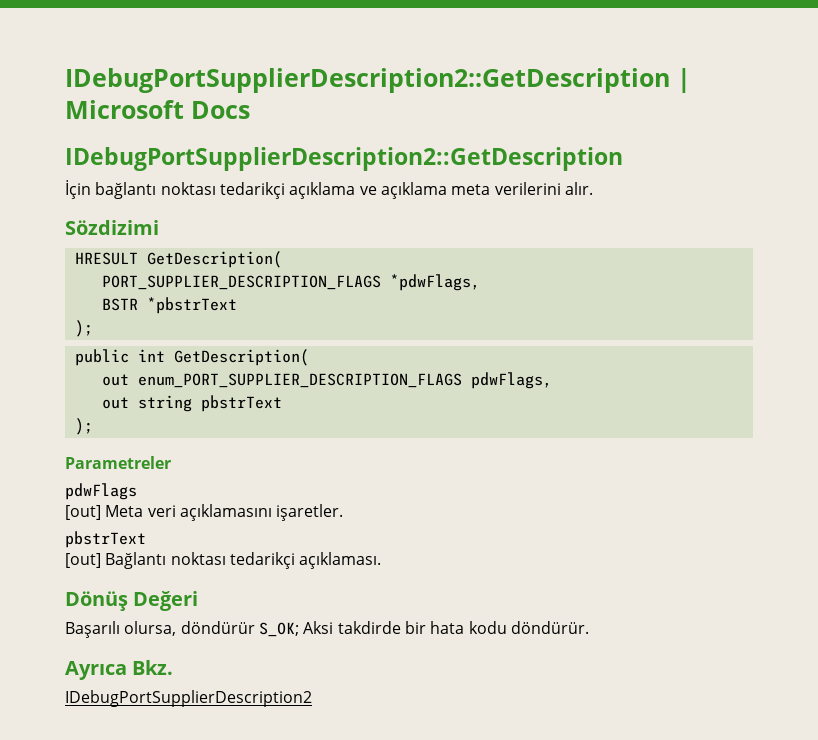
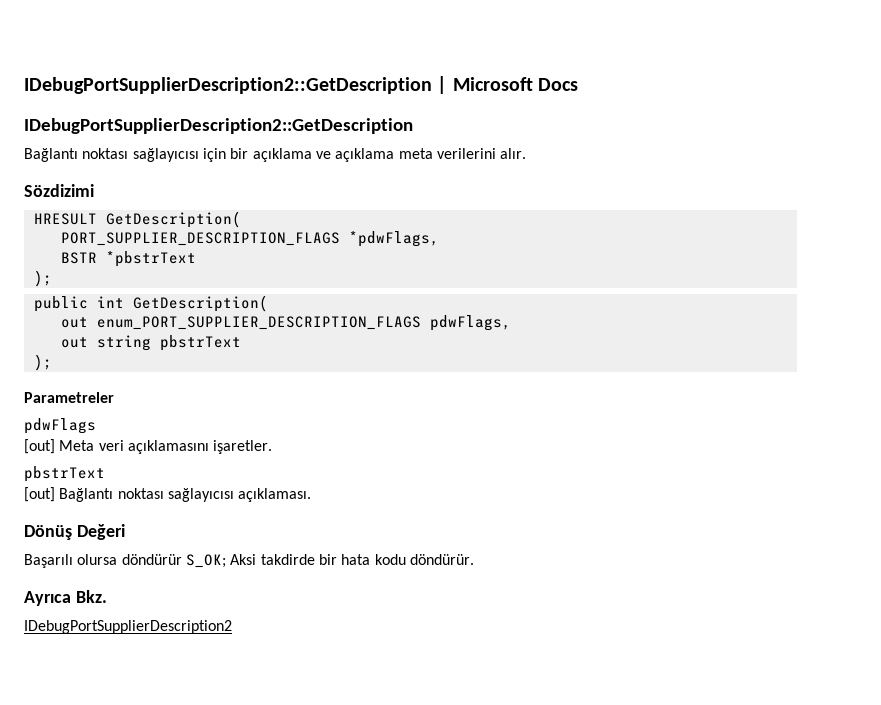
- İçin bağlantı noktası tedarikçi açıklama ve açıklama meta verilerini alır.
+ Bağlantı noktası sağlayıcısı için bir açıklama ve açıklama meta verilerini alır.
- [out] Bağlantı noktası tedarikçi açıklaması.
+ [out] Bağlantı noktası sağlayıcısı açıklaması.
- Başarılı olursa, döndürür S_OK; Aksi takdirde bir hata kodu döndürür.
+ Başarılı olursa döndürür S_OK; Aksi takdirde bir hata kodu döndürür.

